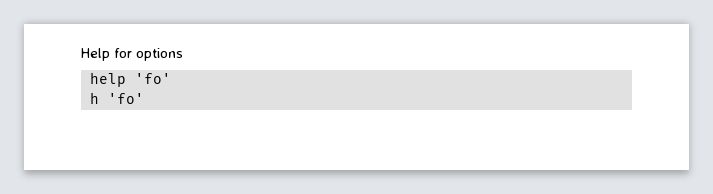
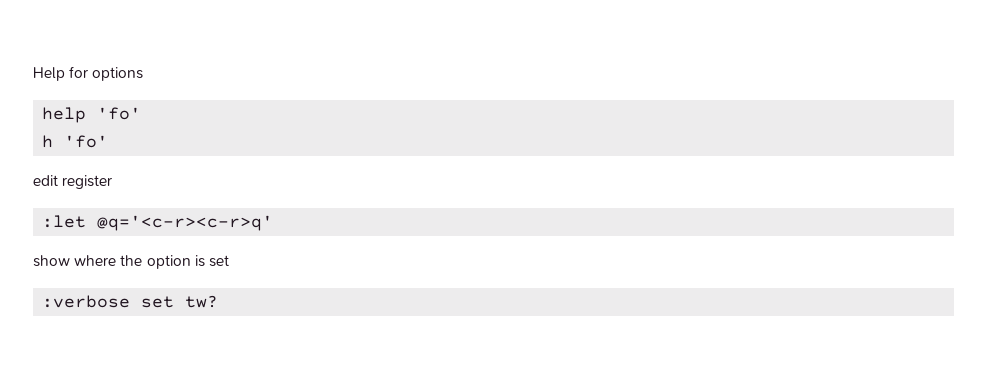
+ edit register
+ :let @q='<c-r><c-r>q'
+ show where the option is set
+ :verbose set tw?

